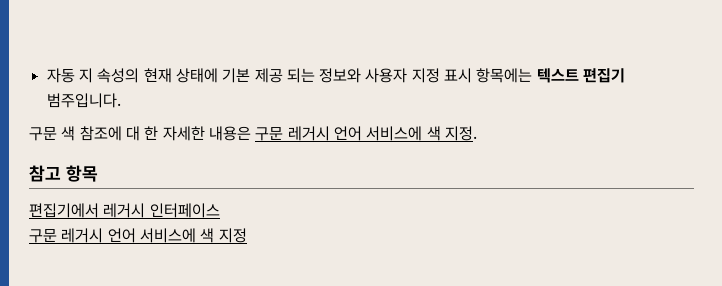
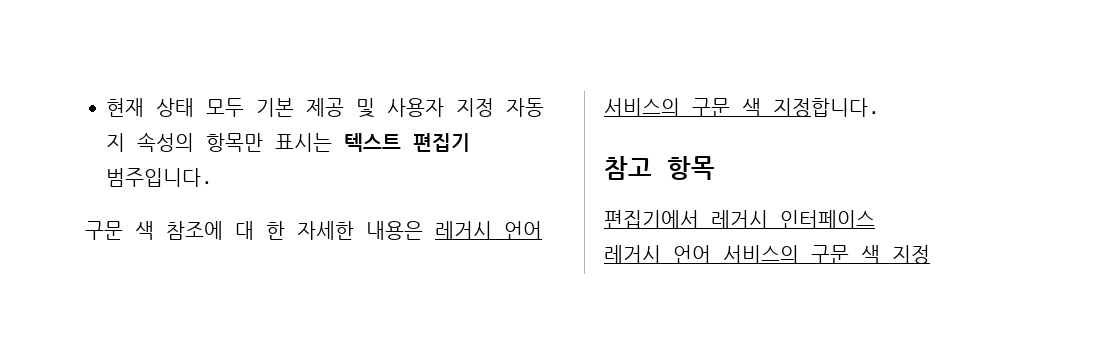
- 자동 지 속성의 현재 상태에 기본 제공 되는 정보와 사용자 지정 표시 항목에는 텍스트 편집기 범주입니다.
+ 현재 상태 모두 기본 제공 및 사용자 지정 자동 지 속성의 항목만 표시는 텍스트 편집기 범주입니다.
- 구문 색 참조에 대 한 자세한 내용은 구문 레거시 언어 서비스에 색 지정.
+ 구문 색 참조에 대 한 자세한 내용은 레거시 언어 서비스의 구문 색 지정합니다.
- 구문 레거시 언어 서비스에 색 지정
+ 레거시 언어 서비스의 구문 색 지정

